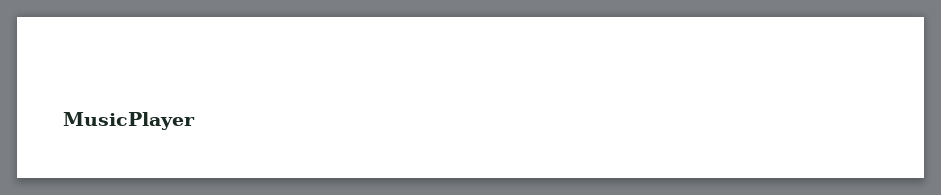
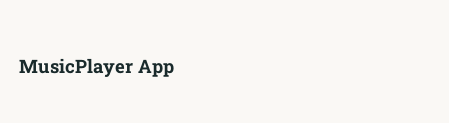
- MusicPlayer
+ MusicPlayer App

